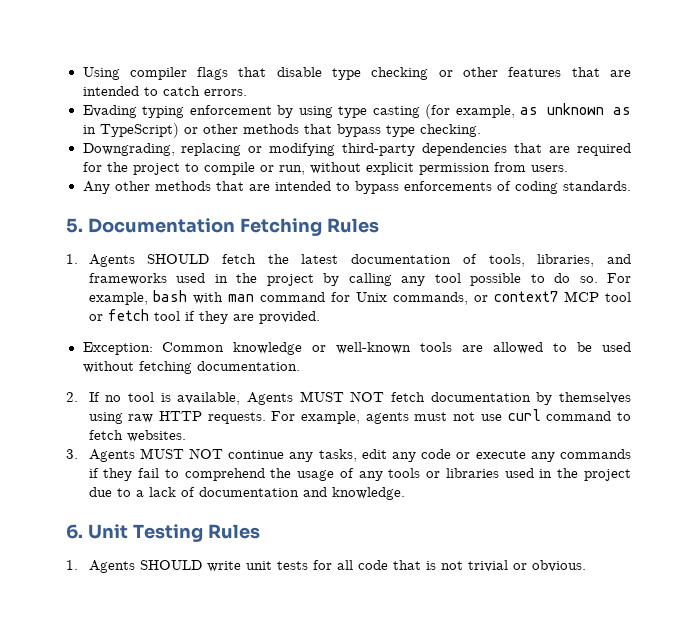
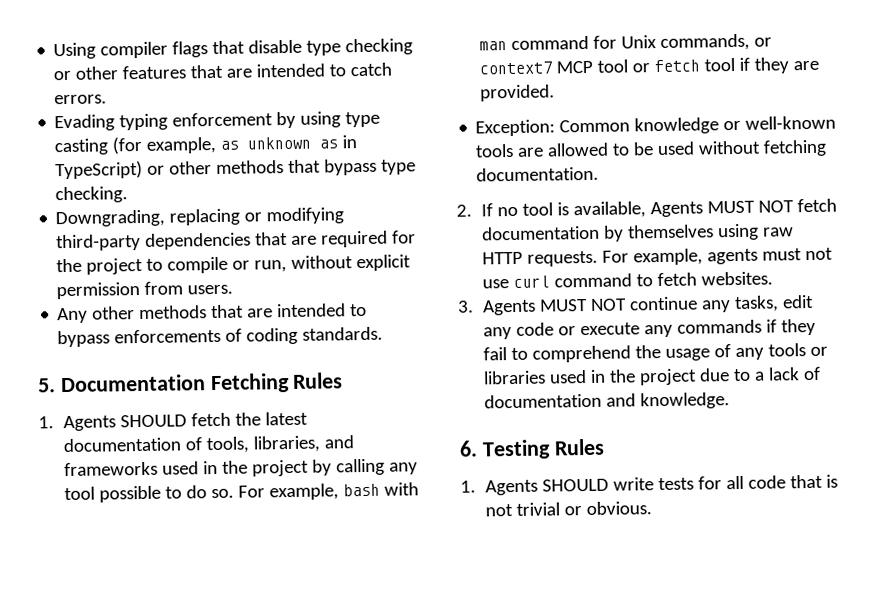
- 6. Unit Testing Rules
+ 6. Testing Rules
- 1. Agents SHOULD write unit tests for all code that is not trivial or obvious.
+ 1. Agents SHOULD write tests for all code that is not trivial or obvious.

